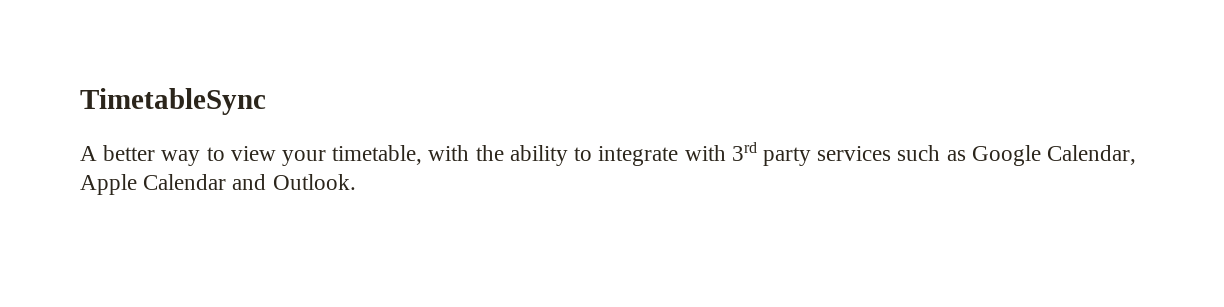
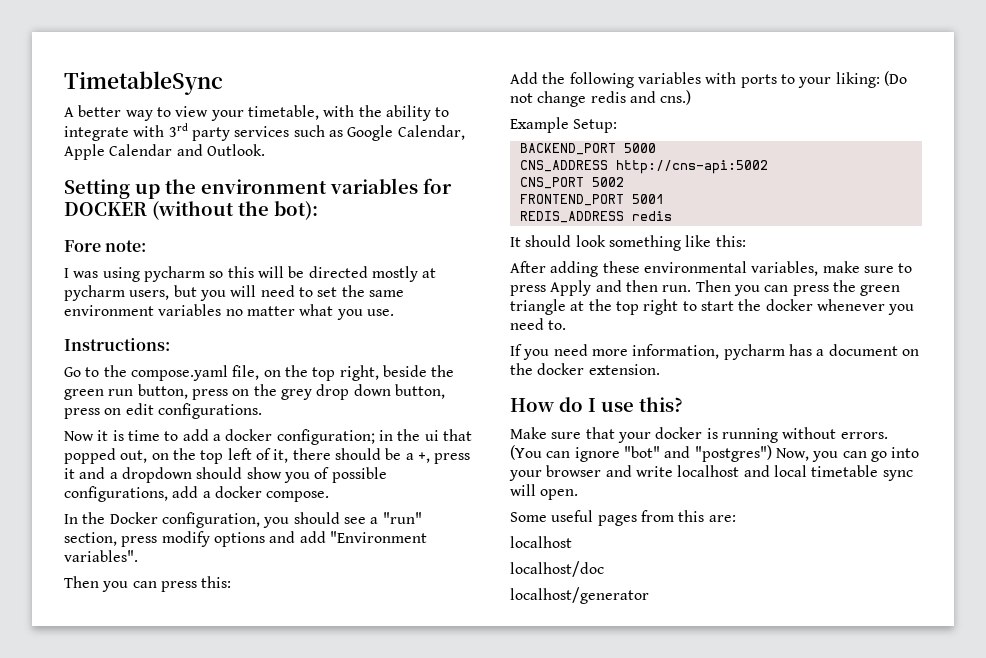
+ Setting up the environment variables for DOCKER (without the bot):
+ Fore note:
+ I was using pycharm so this will be directed mostly at pycharm users, but you will need to set the same environment variables no matter what you use.
+ Instructions:
+ Go to the compose.yaml file, on the top right, beside the green run button, press on the grey drop down button, press on edit configurations.
+ Now it is time to add a docker configuration; in the ui that popped out, on the top left of it, there should be a +, press it and a dropdown should show you of possible configurations, add a docker compose.
+ In the Docker configuration, you should see a "run" section, press modify options and add "Environment variables".
+ Then you can press this:
+ Add the following variables with ports to your liking: (Do not change redis and cns.)
+ Example Setup:
+ BACKEND_PORT 5000
+ CNS_ADDRESS http://cns-api:5002
+ CNS_PORT 5002
+ FRONTEND_PORT 5001
+ REDIS_ADDRESS redis
+ It should look something like this:
+ After adding these environmental variables, make sure to press Apply and then run. Then you can press the green triangle at the top right to start the docker whenever you need to.
+ If you need more information, pycharm has a document on the docker extension.
+ How do I use this?
+ Make sure that your docker is running without errors. (You can ignore "bot" and "postgres") Now, you can go into your browser and write localhost and local timetable sync will open.
+ Some useful pages from this are:
+ localhost
+ localhost/doc
+ localhost/generator

